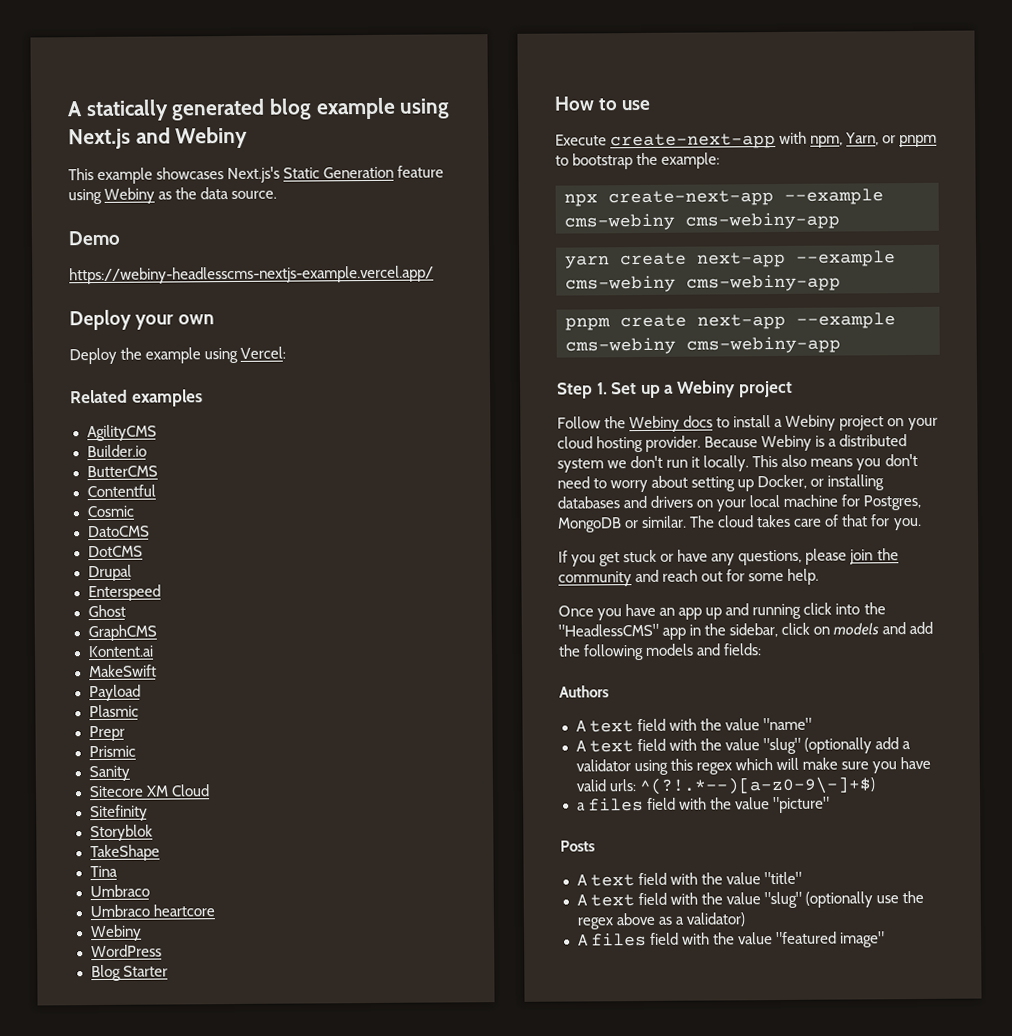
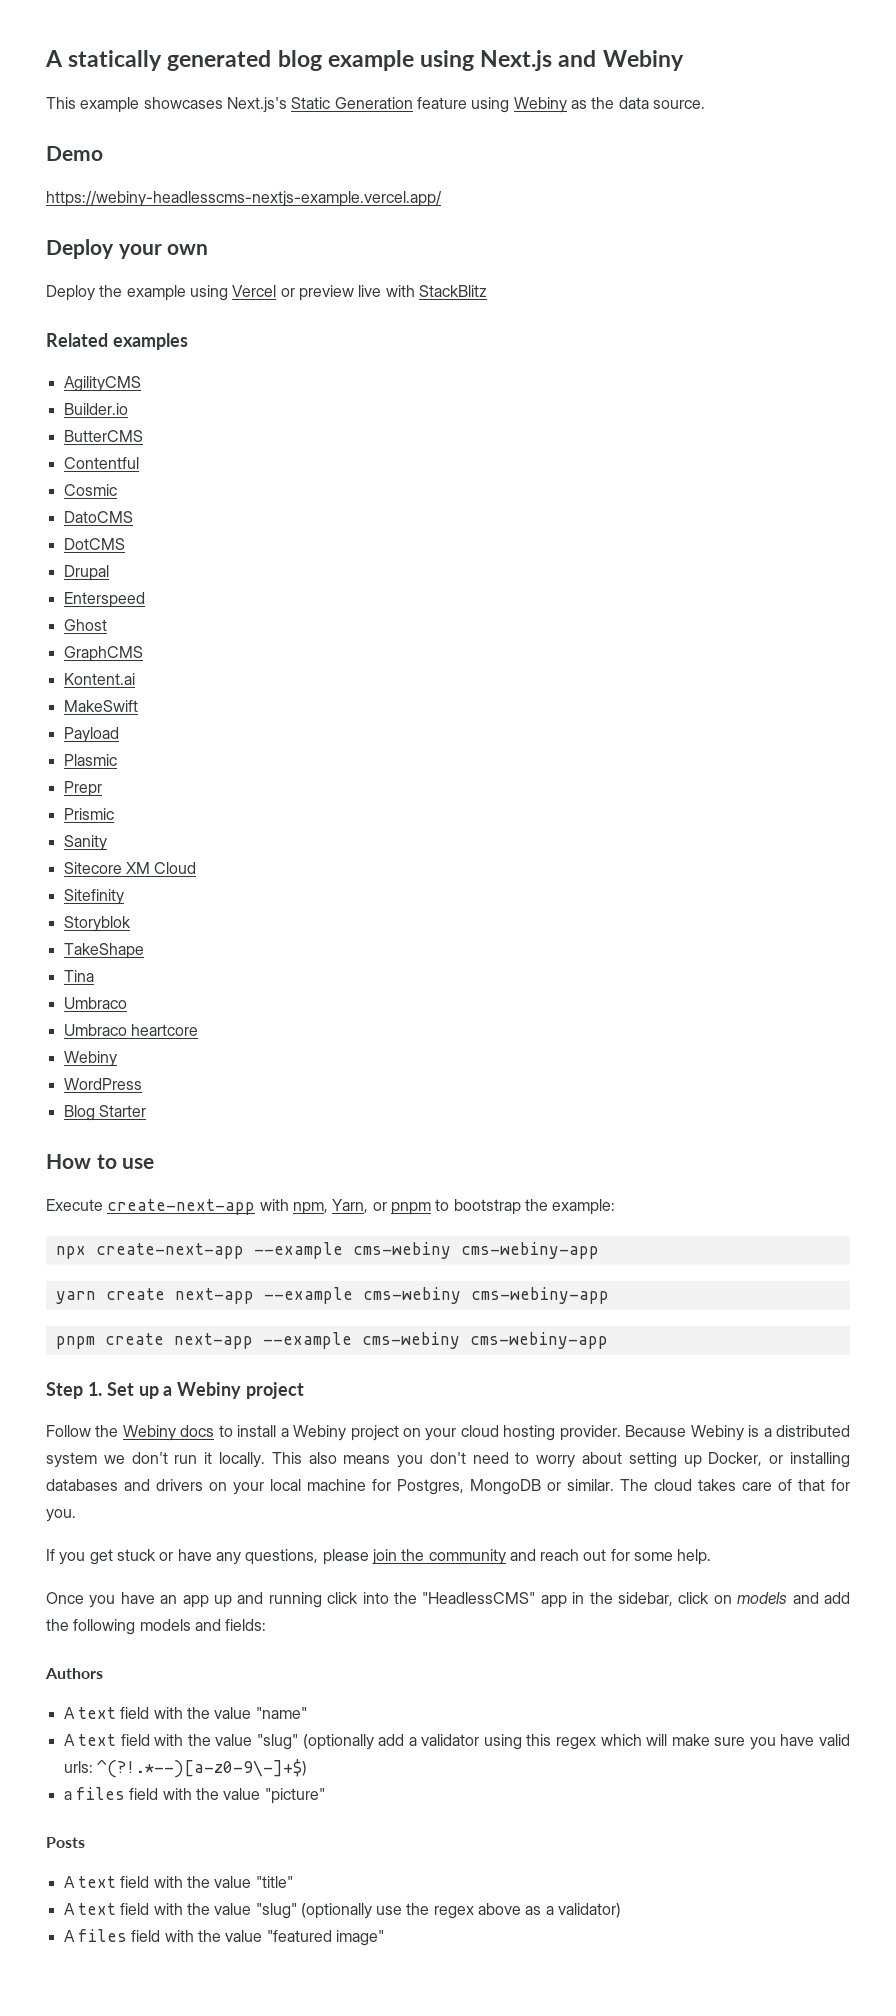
- Deploy the example using Vercel:
+ Deploy the example using Vercel or preview live with StackBlitz

